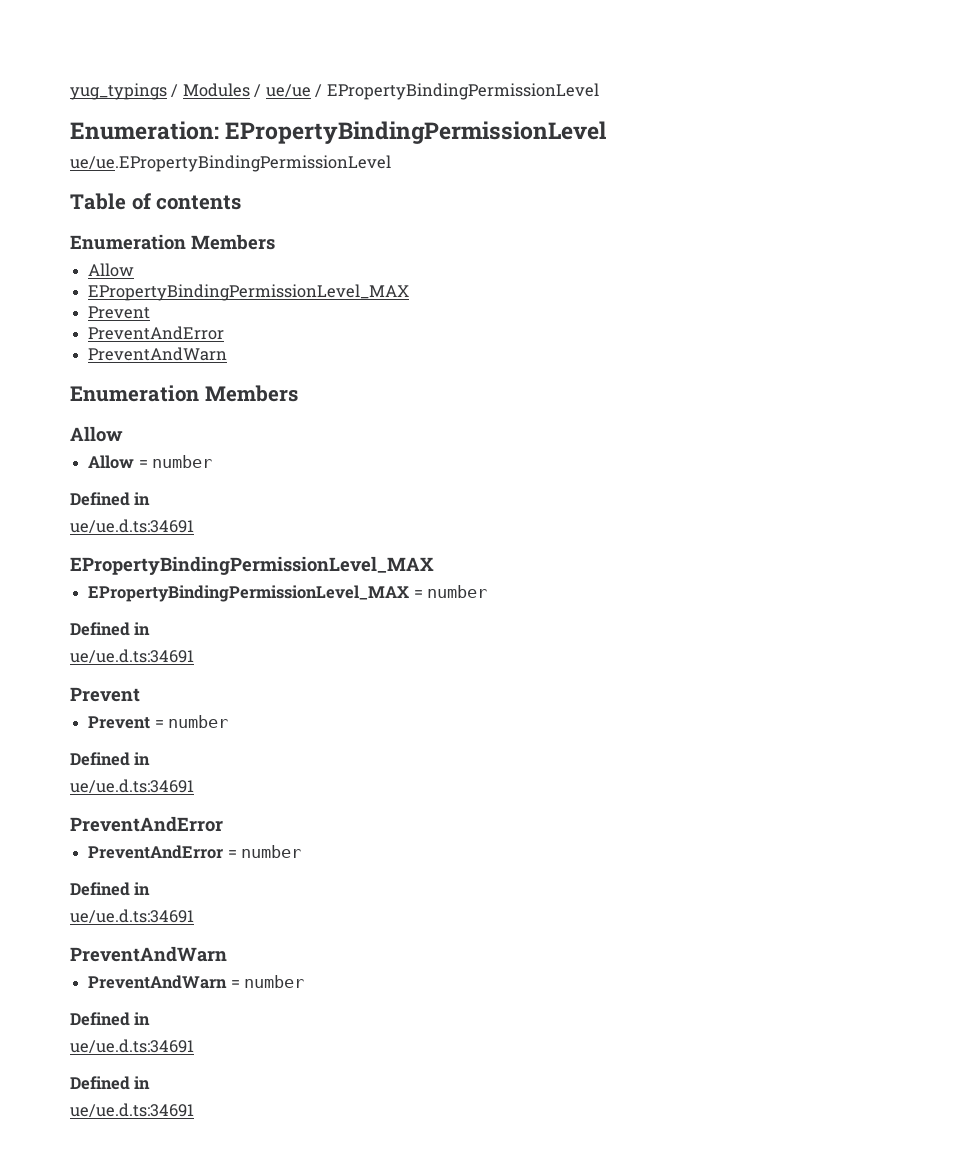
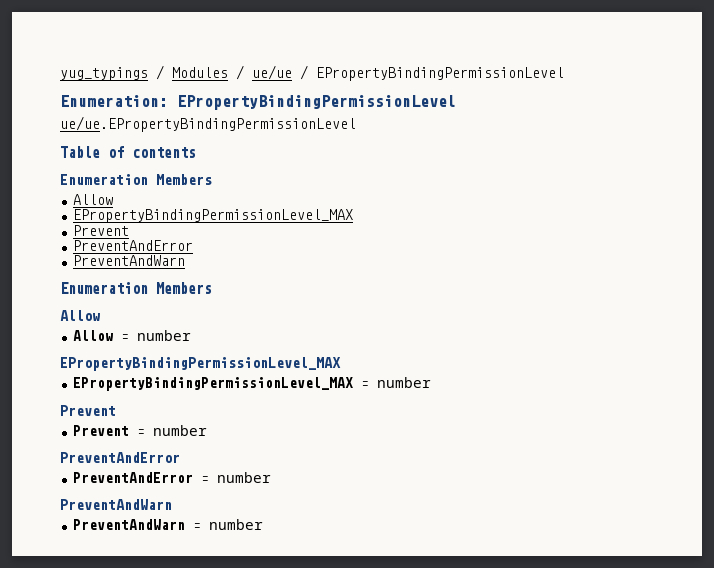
  Allow = number
- Defined in
- ue/ue.d.ts:34691
  EPropertyBindingPermissionLevel_MAX = number
- Defined in
- ue/ue.d.ts:34691
  Prevent = number
- Defined in
- ue/ue.d.ts:34691
  PreventAndError = number
- Defined in
- ue/ue.d.ts:34691
  PreventAndWarn = number
- Defined in
- ue/ue.d.ts:34691
- Defined in
- ue/ue.d.ts:34691

